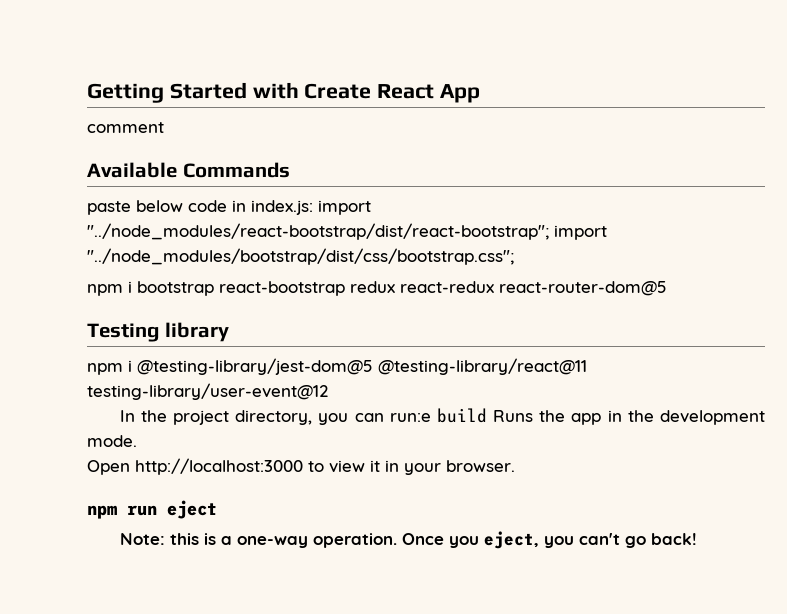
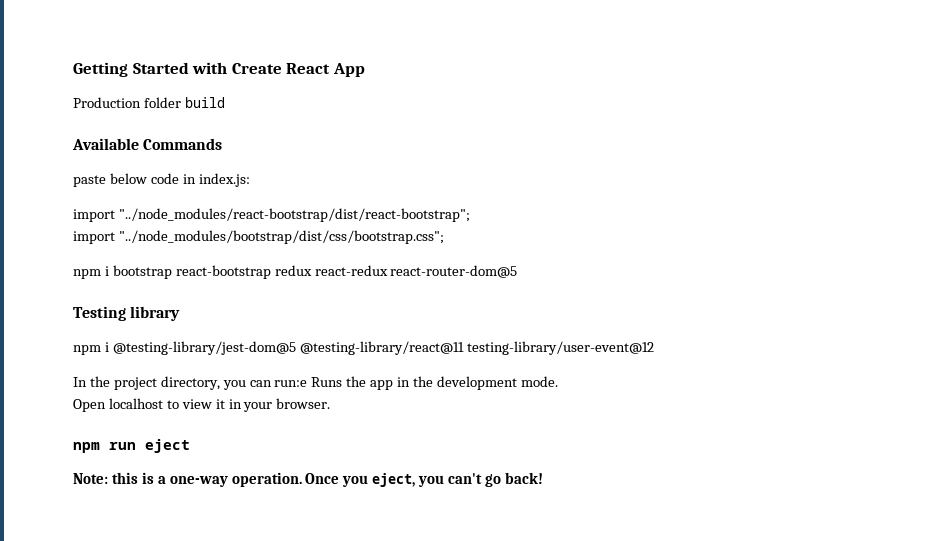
- comment
+ Production folder build
- paste below code in index.js: import "../node_modules/react-bootstrap/dist/react-bootstrap"; import "../node_modules/bootstrap/dist/css/bootstrap.css";
+ paste below code in index.js:
+ import "../node_modules/react-bootstrap/dist/react-bootstrap";
+ import "../node_modules/bootstrap/dist/css/bootstrap.css";
- In the project directory, you can run:e build Runs the app in the development mode.
+ In the project directory, you can run:e Runs the app in the development mode.
- Open http://localhost:3000 to view it in your browser.
+ Open localhost to view it in your browser.

